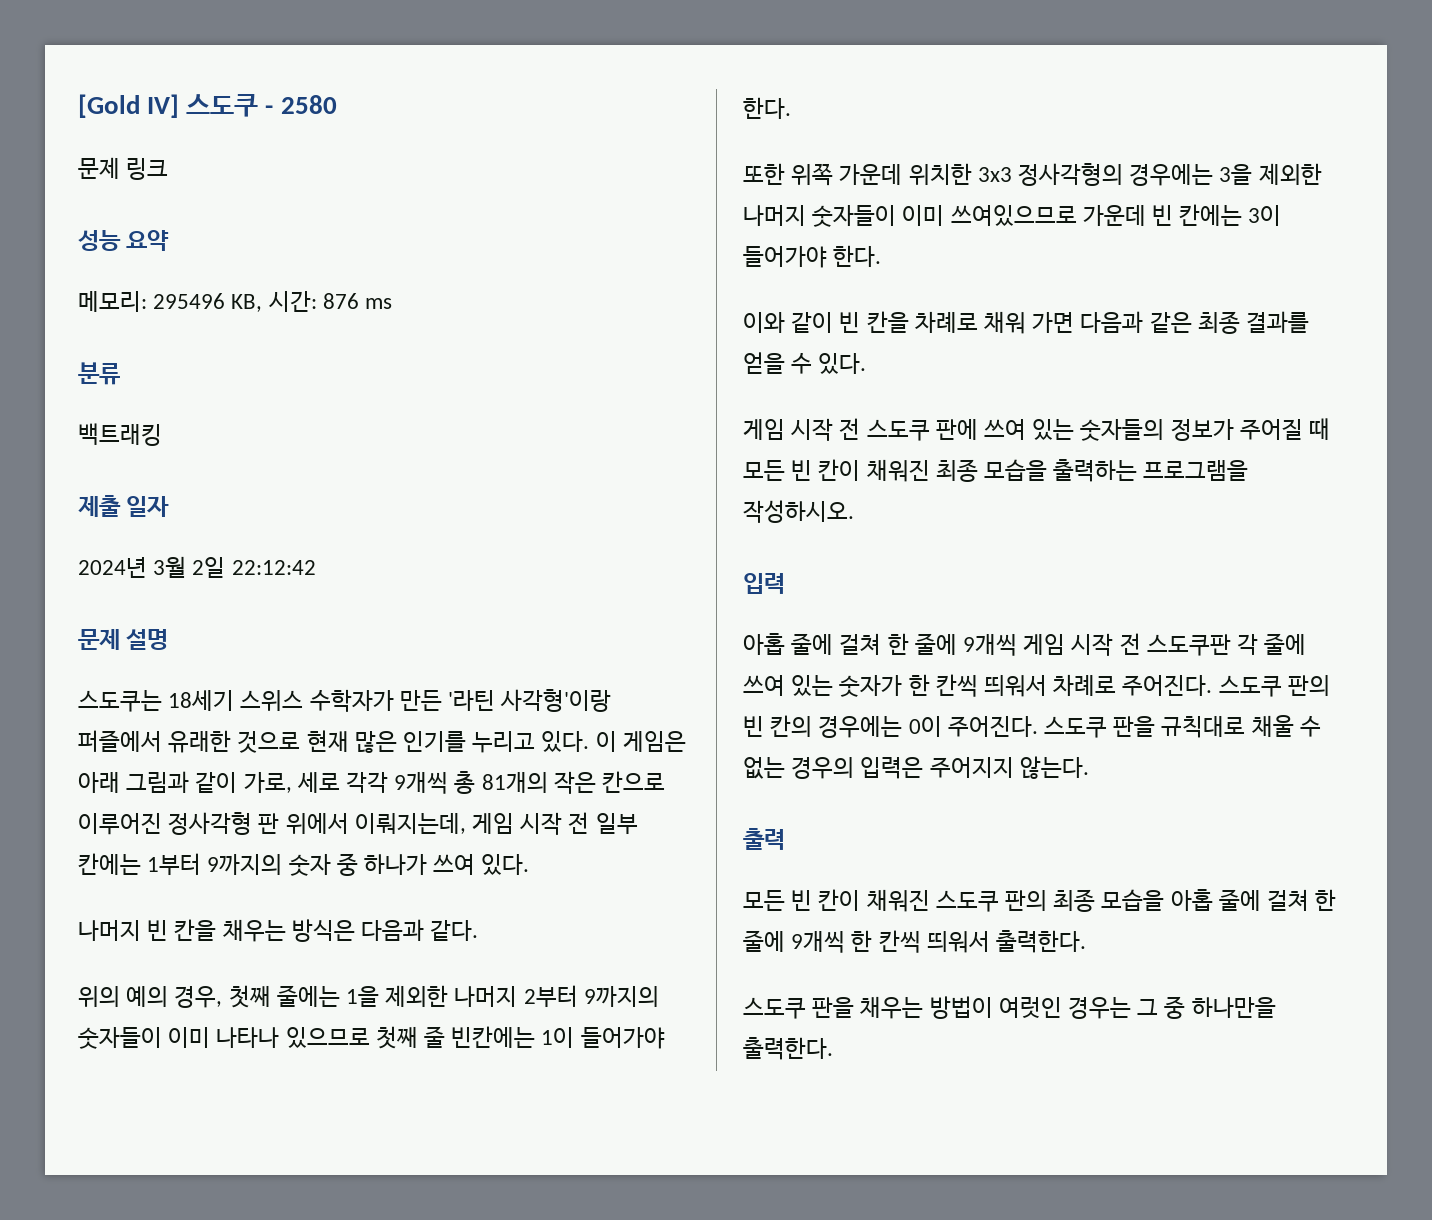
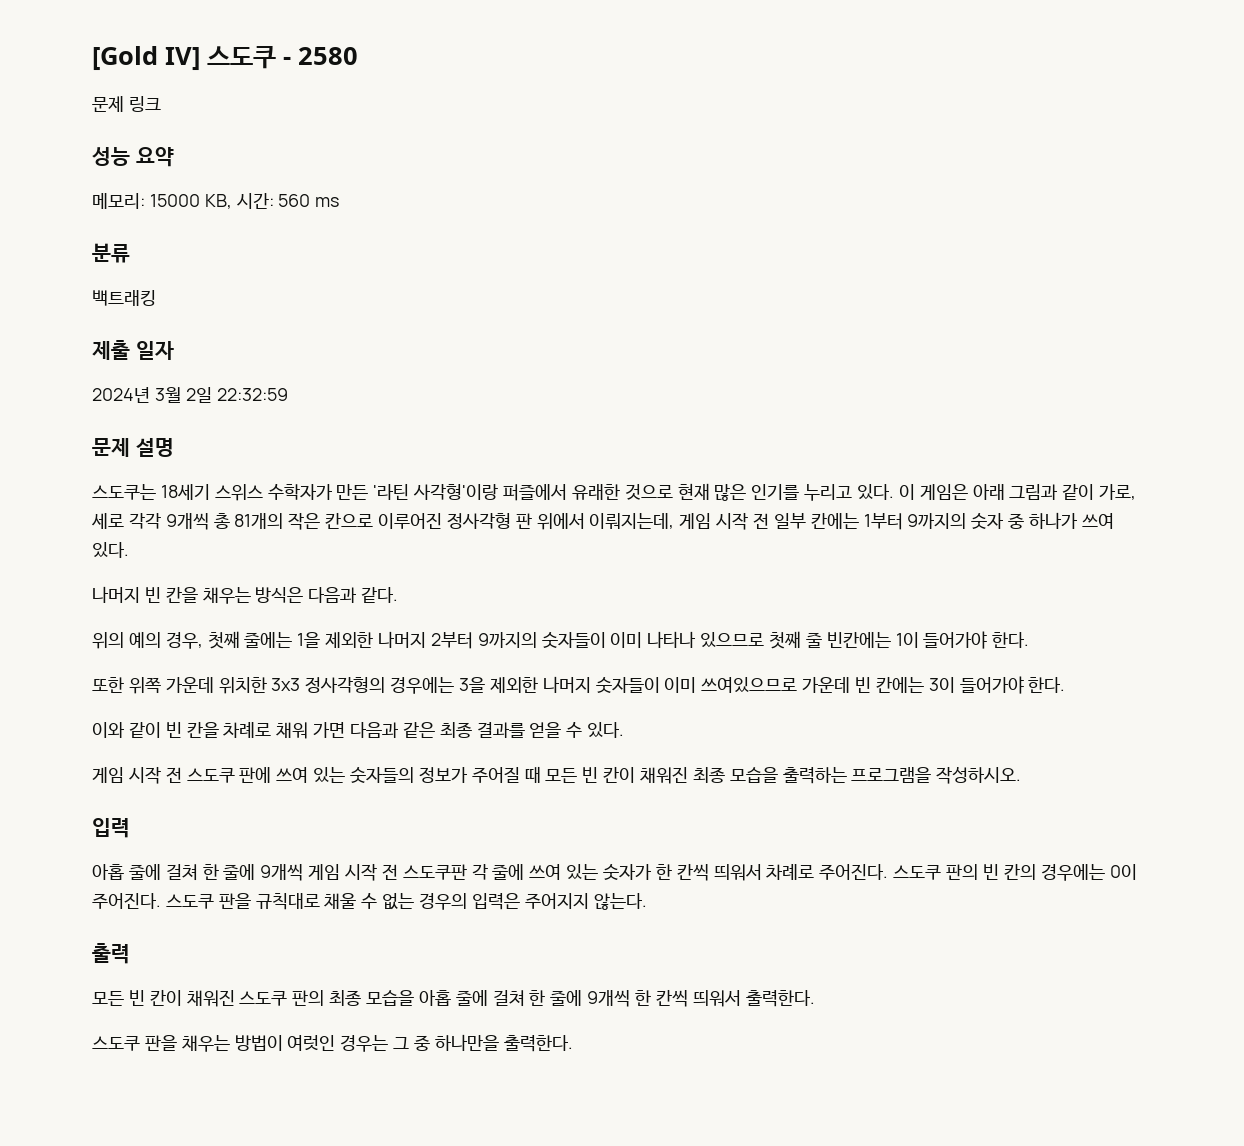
- 메모리: 295496 KB, 시간: 876 ms
+ 메모리: 15000 KB, 시간: 560 ms
- 2024년 3월 2일 22:12:42
+ 2024년 3월 2일 22:32:59

